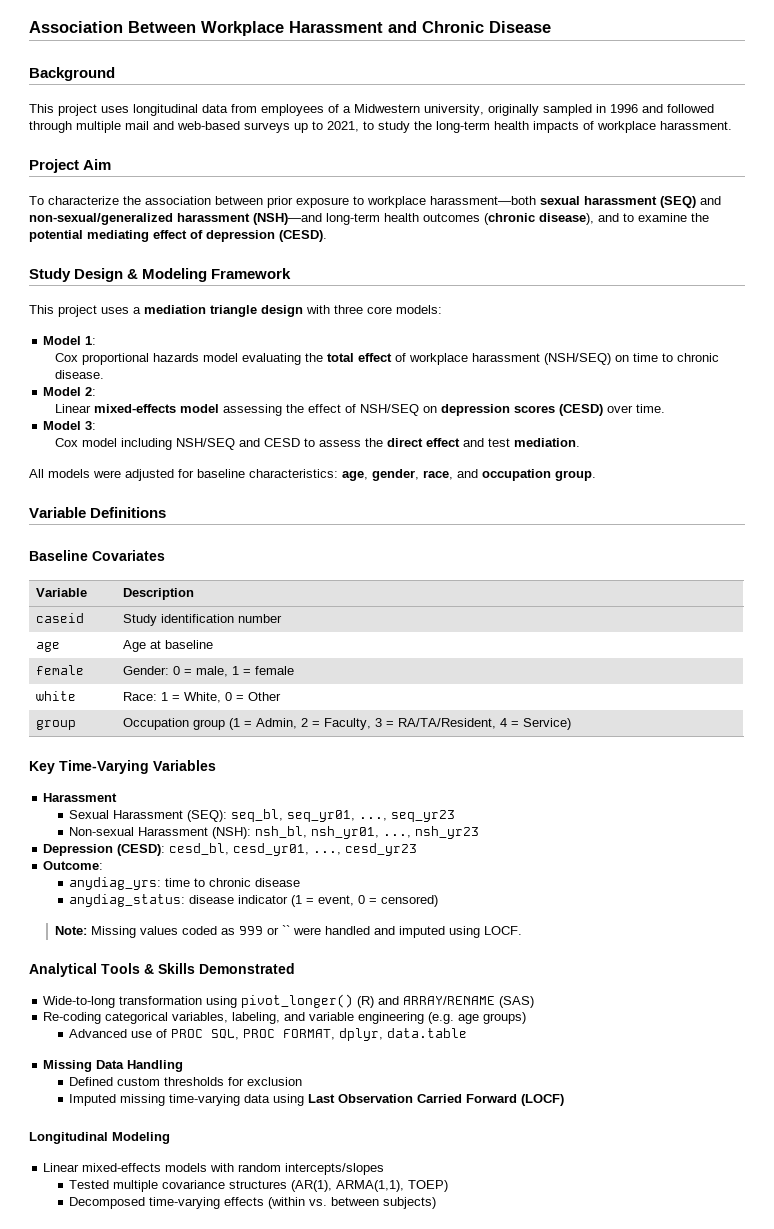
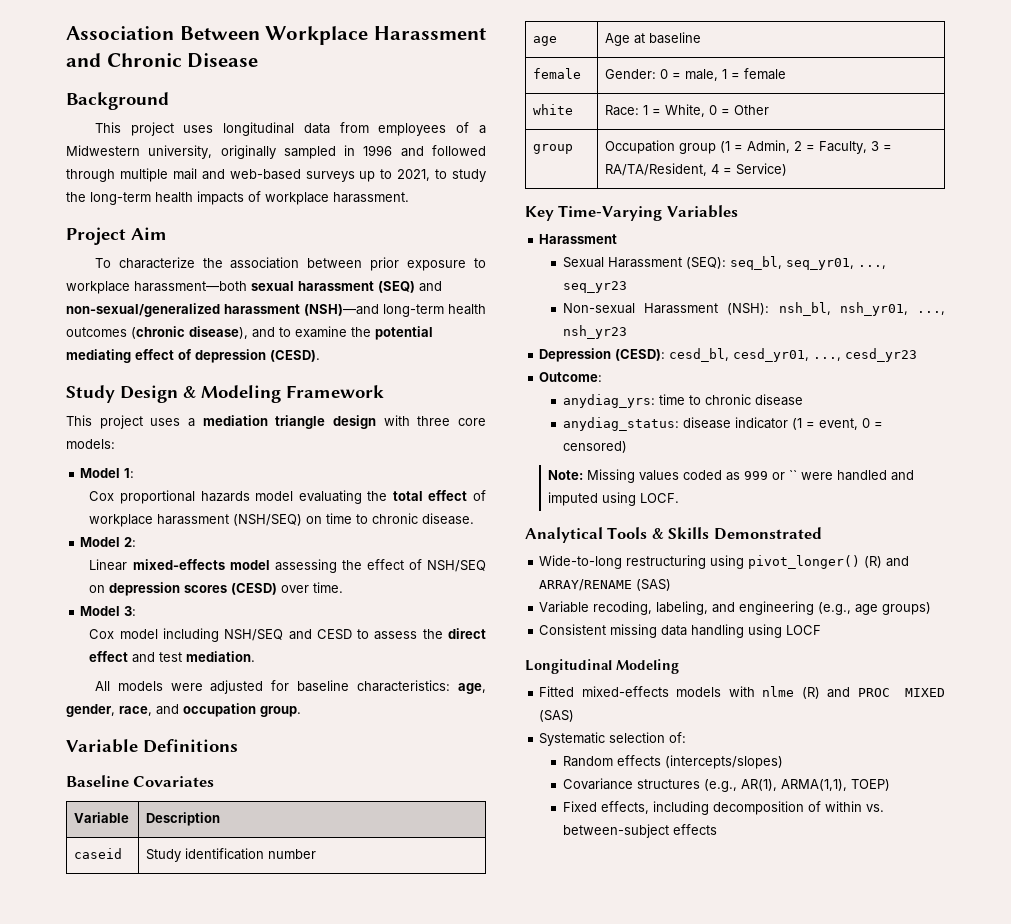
- Wide-to-long transformation using pivot_longer() (R) and ARRAY/RENAME (SAS)
+ Wide-to-long restructuring using pivot_longer() (R) and ARRAY/RENAME (SAS)
- Re-coding categorical variables, labeling, and variable engineering (e.g. age groups)
- Advanced use of PROC SQL, PROC FORMAT, dplyr, data.table
- Missing Data Handling
- Defined custom thresholds for exclusion
- Imputed missing time-varying data using Last Observation Carried Forward (LOCF)
+ Variable recoding, labeling, and engineering (e.g., age groups)
+ Consistent missing data handling using LOCF
- Linear mixed-effects models with random intercepts/slopes
- Tested multiple covariance structures (AR(1), ARMA(1,1), TOEP)
- Decomposed time-varying effects (within vs. between subjects)
+ Fitted mixed-effects models with nlme (R) and PROC MIXED (SAS)
+ Systematic selection of:
+ Random effects (intercepts/slopes)
+ Covariance structures (e.g., AR(1), ARMA(1,1), TOEP)
+ Fixed effects, including decomposition of within vs. between-subject effects

